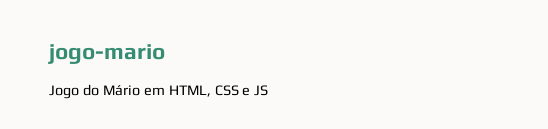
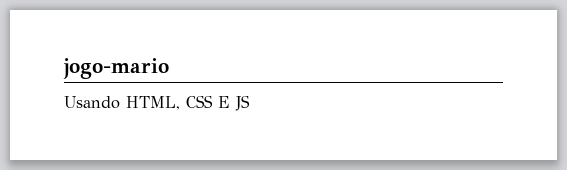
- Jogo do Mário em HTML, CSS e JS
+ Usando HTML, CSS E JS

